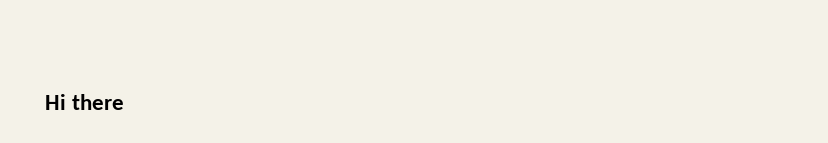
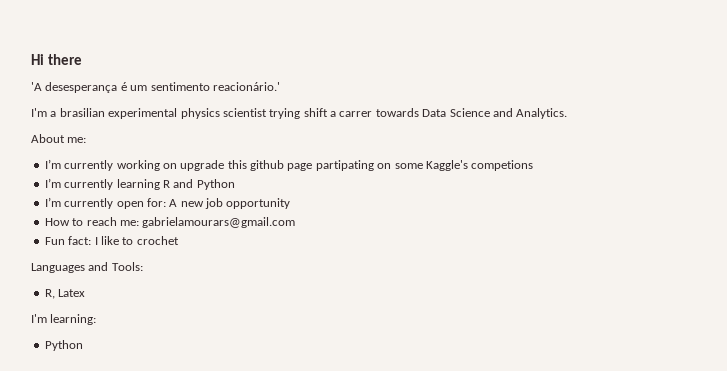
+ 'A desesperança é um sentimento reacionário.'
+ I'm a brasilian experimental physics scientist trying shift a carrer towards Data Science and Analytics.
+ About me:
+ I’m currently working on upgrade this github page partipating on some Kaggle's competions
+ I’m currently learning R and Python
+ I’m currently open for: A new job opportunity
+ How to reach me: gabrielamourars@gmail.com
+ Fun fact: I like to crochet
+ Languages and Tools:
+ R, Latex
+ I'm learning:
+ Python

